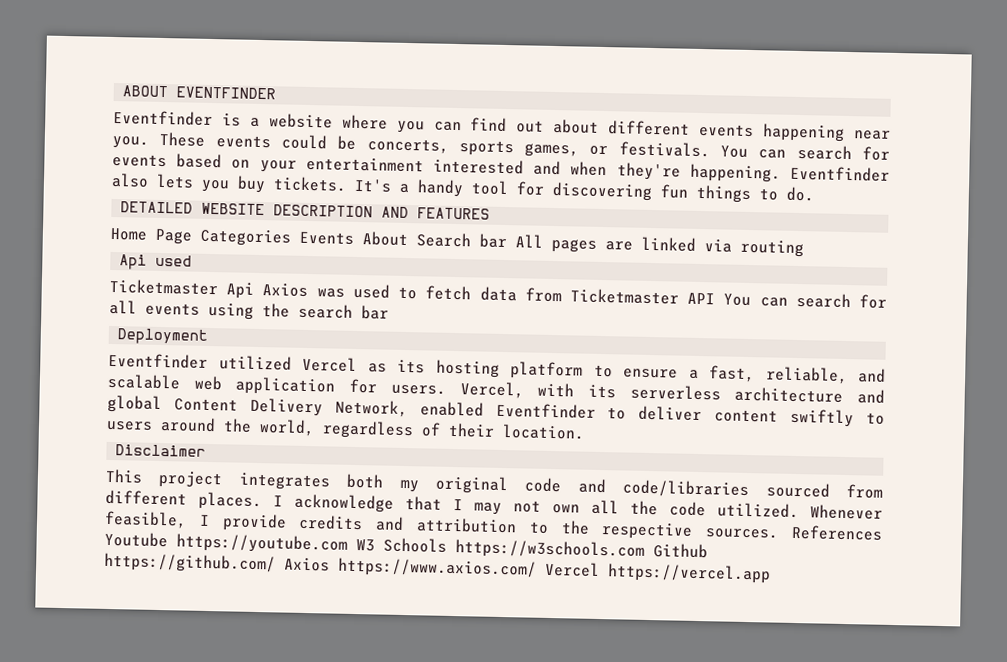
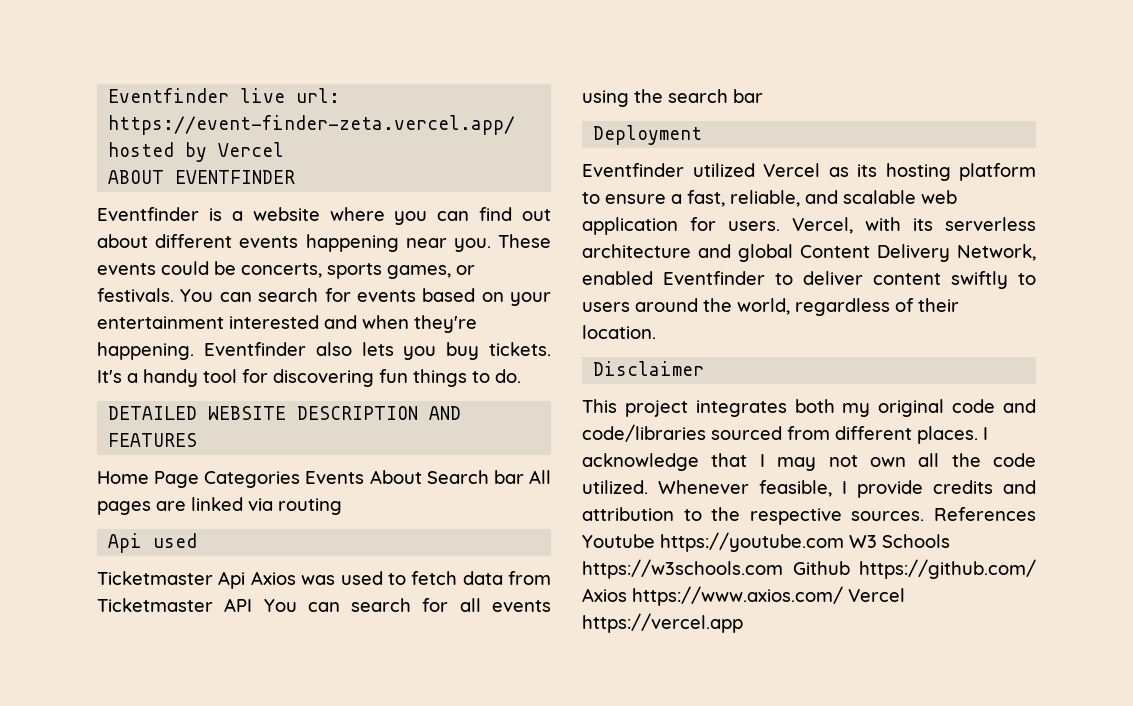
+ Eventfinder live url: https://event-finder-zeta.vercel.app/ hosted by Vercel

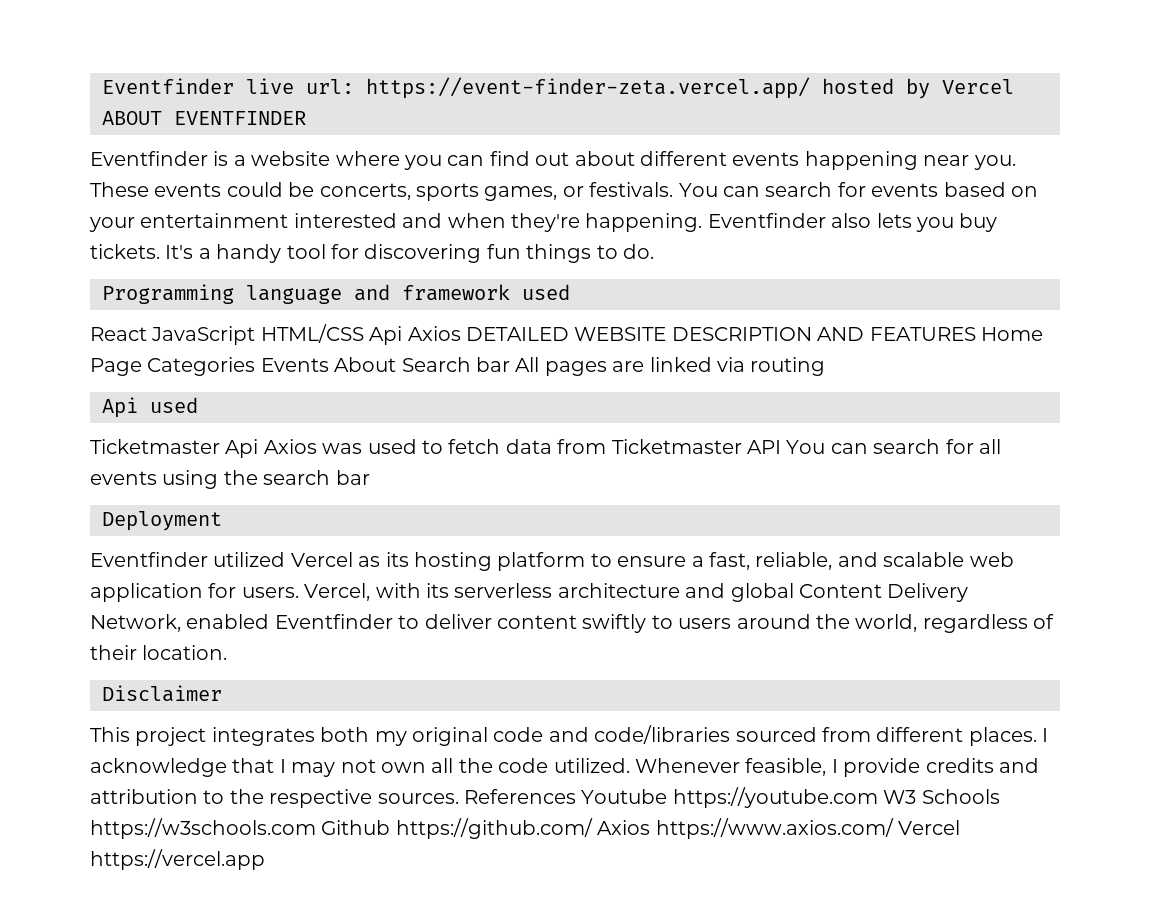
- DETAILED WEBSITE DESCRIPTION AND FEATURES
- Home Page Categories Events About Search bar All pages are linked via routing
+ Programming language and framework used
+ React JavaScript HTML/CSS Api Axios DETAILED WEBSITE DESCRIPTION AND FEATURES Home Page Categories Events About Search bar All pages are linked via routing

